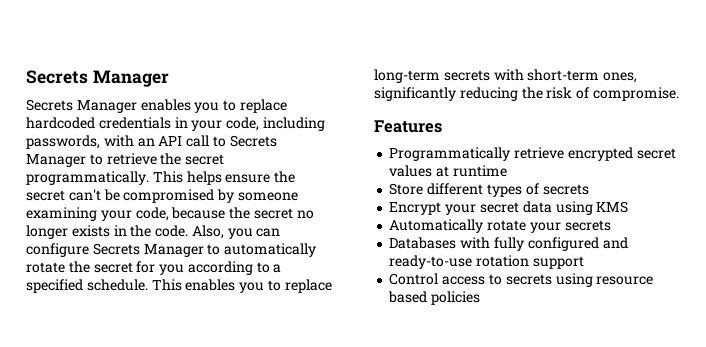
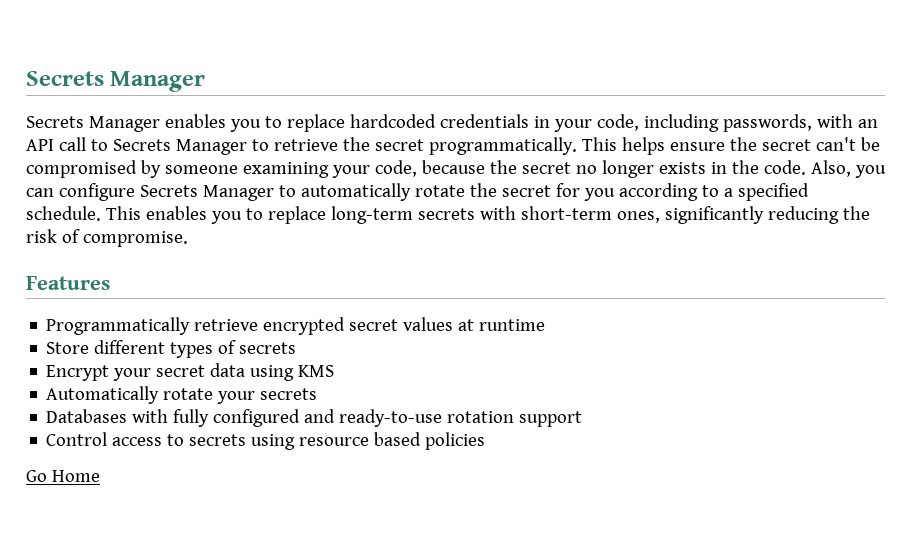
+ Go Home

